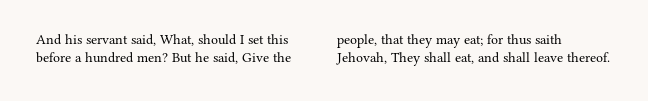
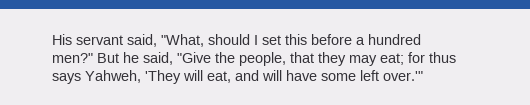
- And his servant said, What, should I set this before a hundred men?
+ His servant said, "What, should I set this before a hundred men?"
- But he said, Give the people, that they may eat; for thus saith Jehovah, They shall eat, and shall leave thereof.
+ But he said, "Give the people, that they may eat; for thus says Yahweh, 'They will eat, and will have some left over.'"

